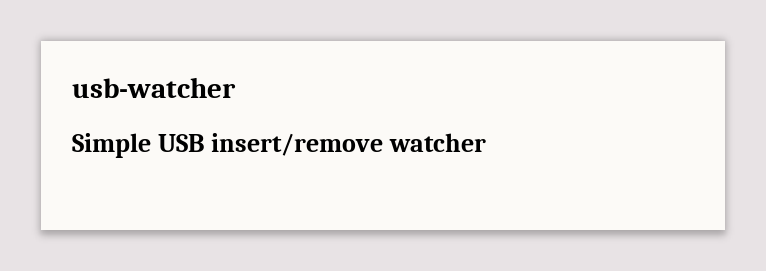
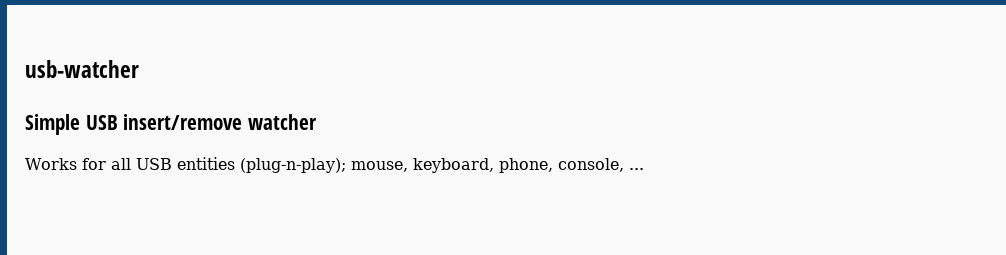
+ Works for all USB entities (plug-n-play); mouse, keyboard, phone, console, ...

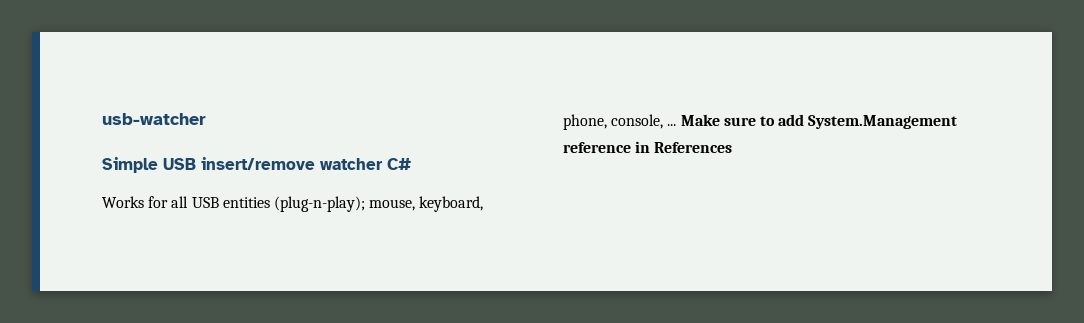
- Simple USB insert/remove watcher
+ Simple USB insert/remove watcher C#
+ Make sure to add System.Management reference in References

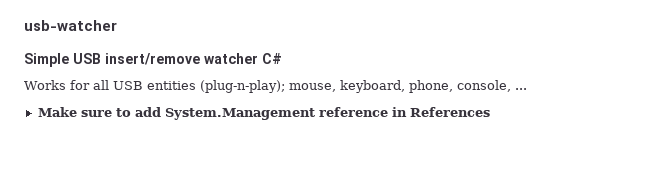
- Works for all USB entities (plug-n-play); mouse, keyboard, phone, console, ... Make sure to add System.Management reference in References
+ Works for all USB entities (plug-n-play); mouse, keyboard, phone, console, ...
+ Make sure to add System.Management reference in References

